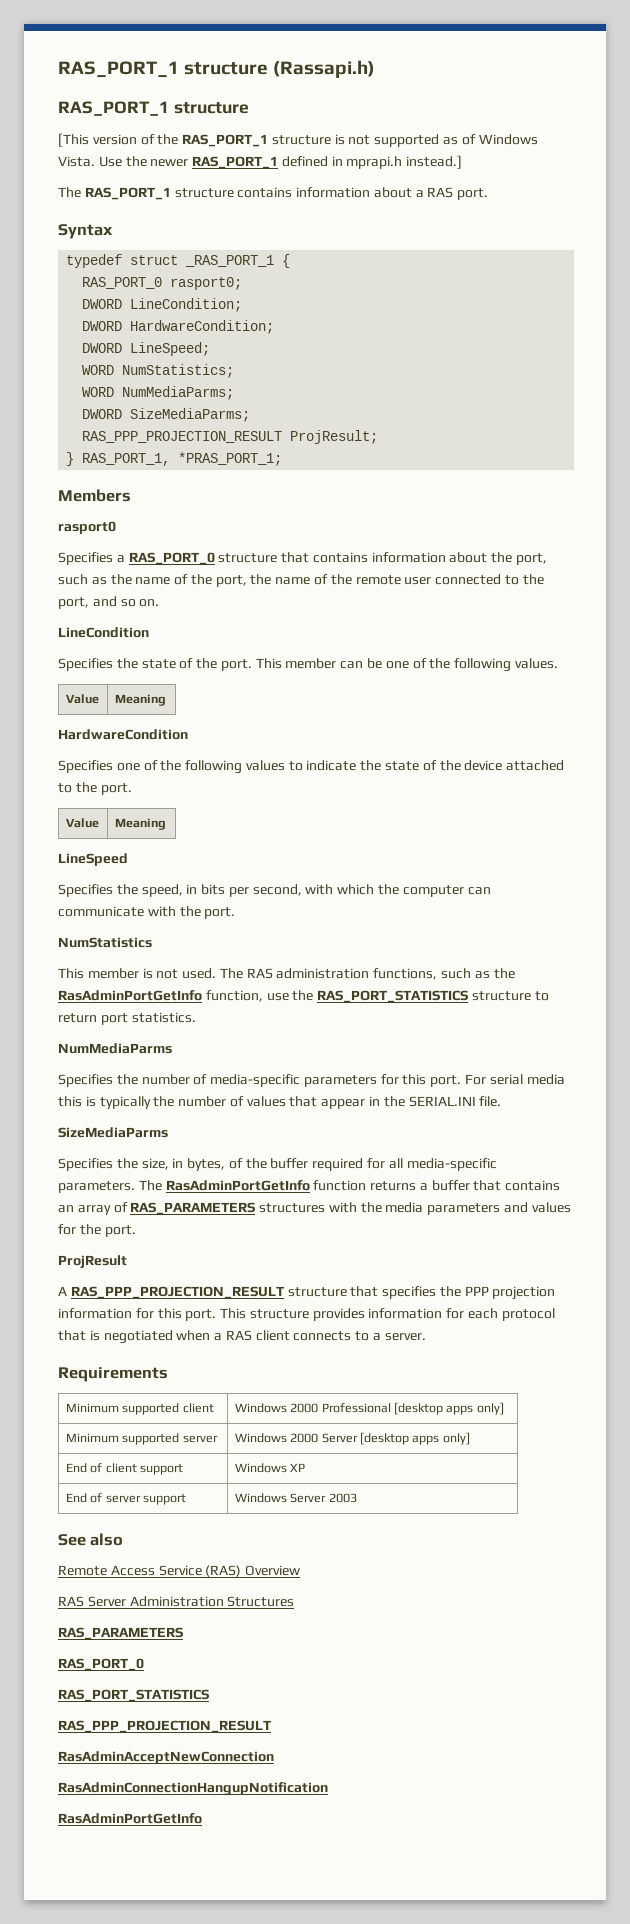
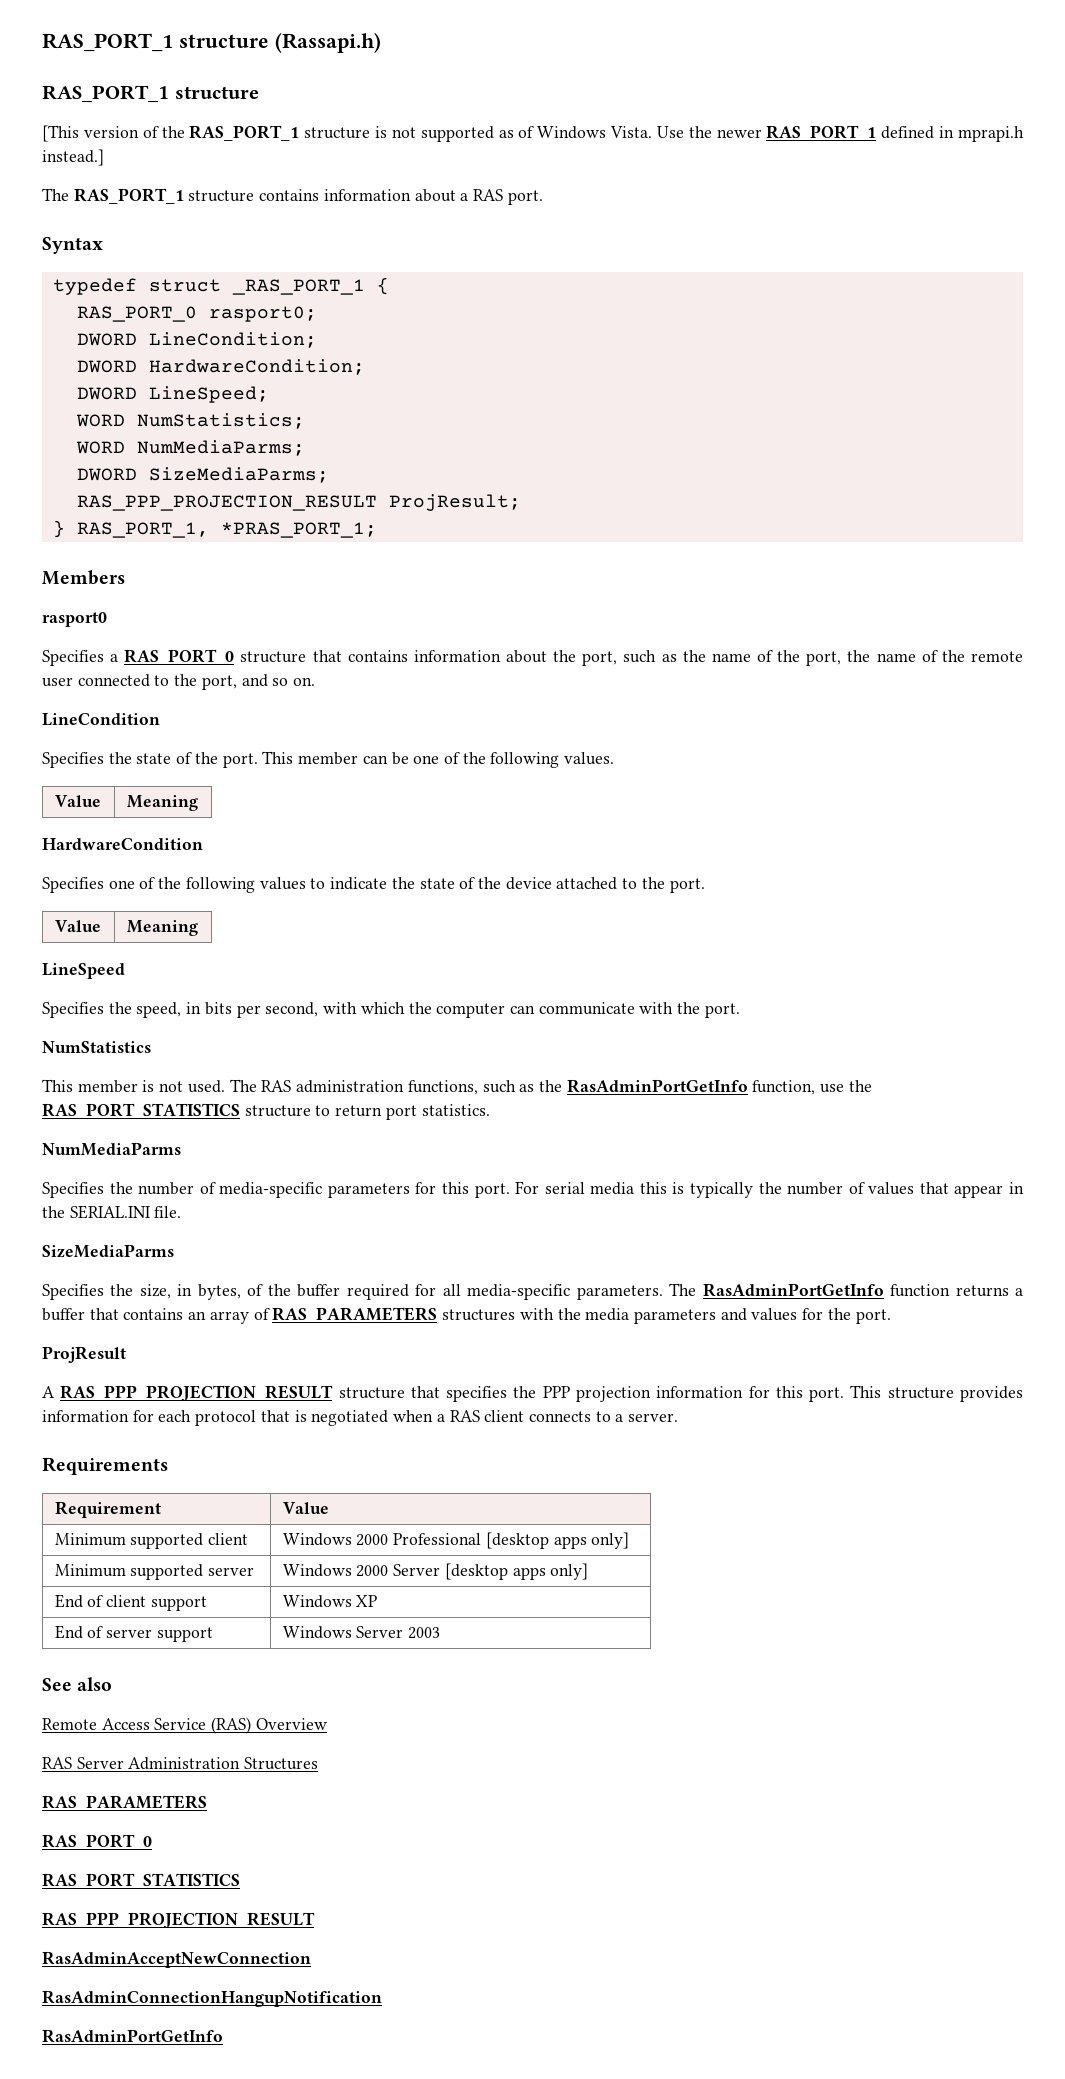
+ Requirement | Value

